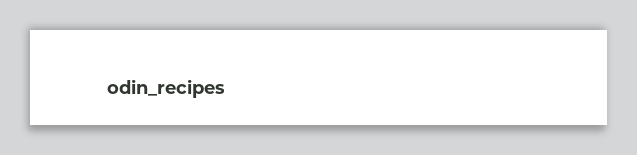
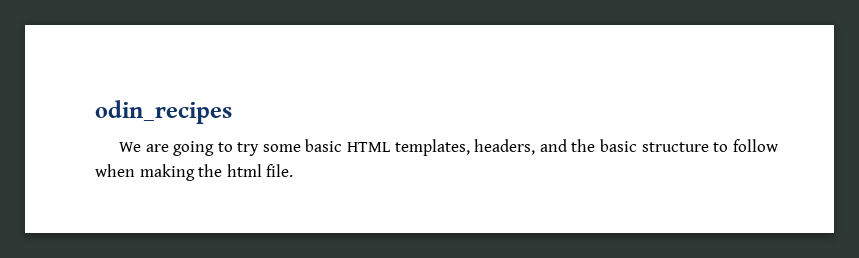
+ We are going to try some basic HTML templates, headers, and the basic structure to follow when making the html file.

